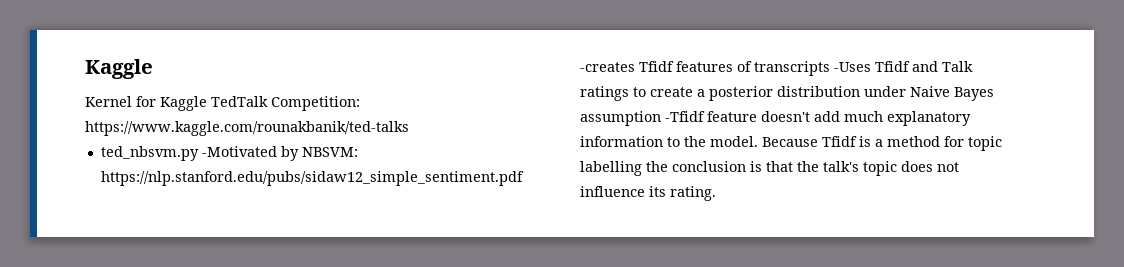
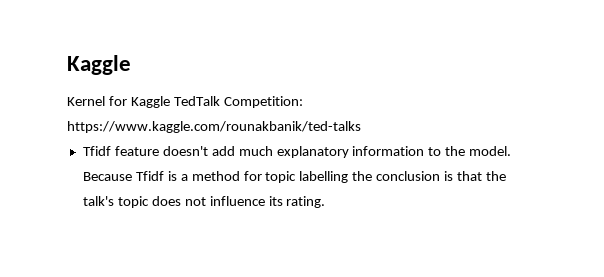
- ted_nbsvm.py -Motivated by NBSVM: https://nlp.stanford.edu/pubs/sidaw12_simple_sentiment.pdf -creates Tfidf features of transcripts -Uses Tfidf and Talk ratings to create a posterior distribution under Naive Bayes assumption -Tfidf feature doesn't add much explanatory information to the model.
+ Tfidf feature doesn't add much explanatory information to the model.

